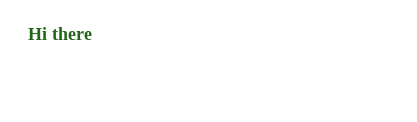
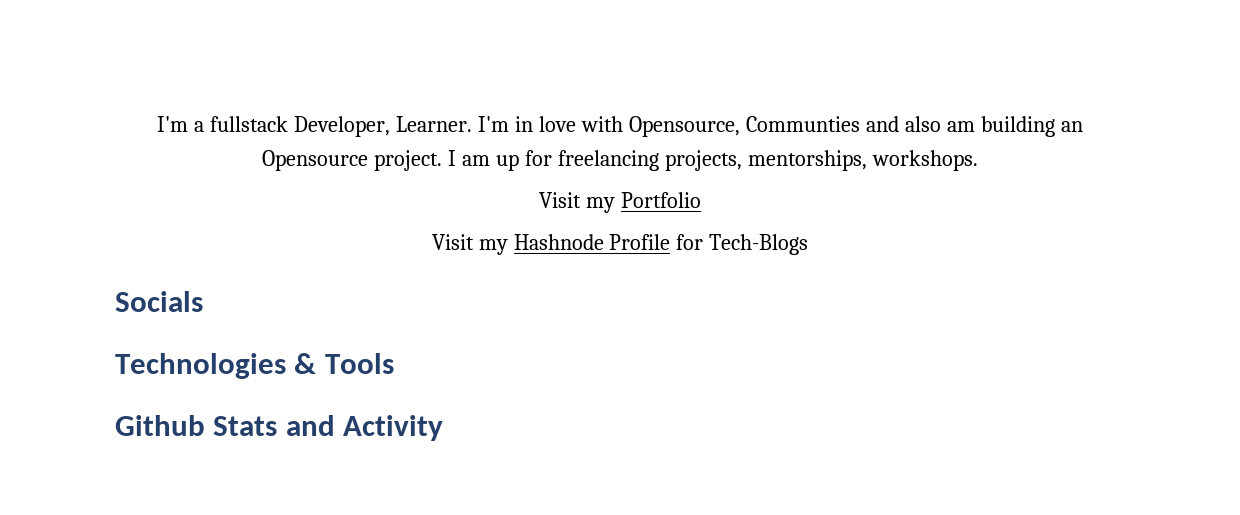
- Hi there
+ I'm a fullstack Developer, Learner. I'm in love with Opensource, Communties and also am building an Opensource project. I am up for freelancing projects, mentorships, workshops.
+ Visit my Portfolio
+ Visit my Hashnode Profile for Tech-Blogs
+ Socials
+ Technologies & Tools
+ Github Stats and Activity

